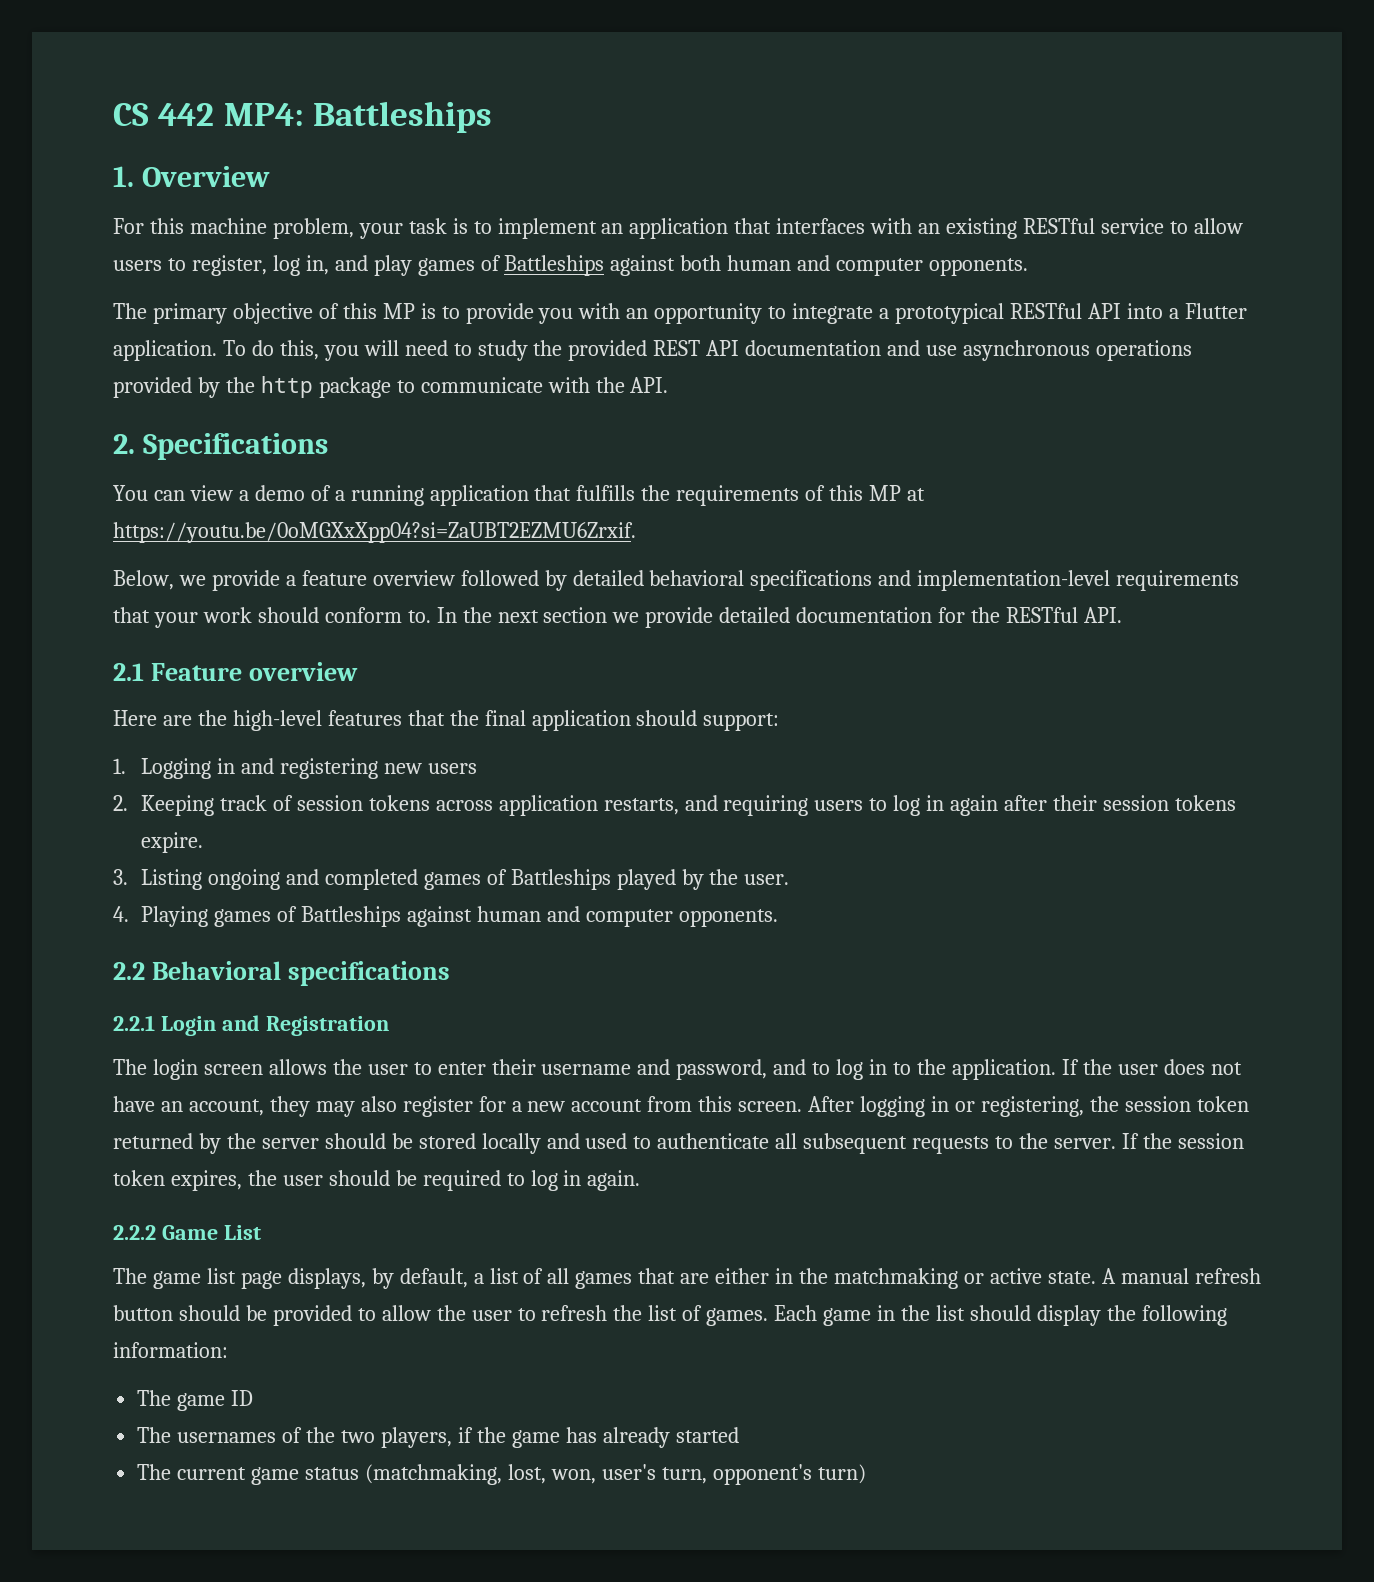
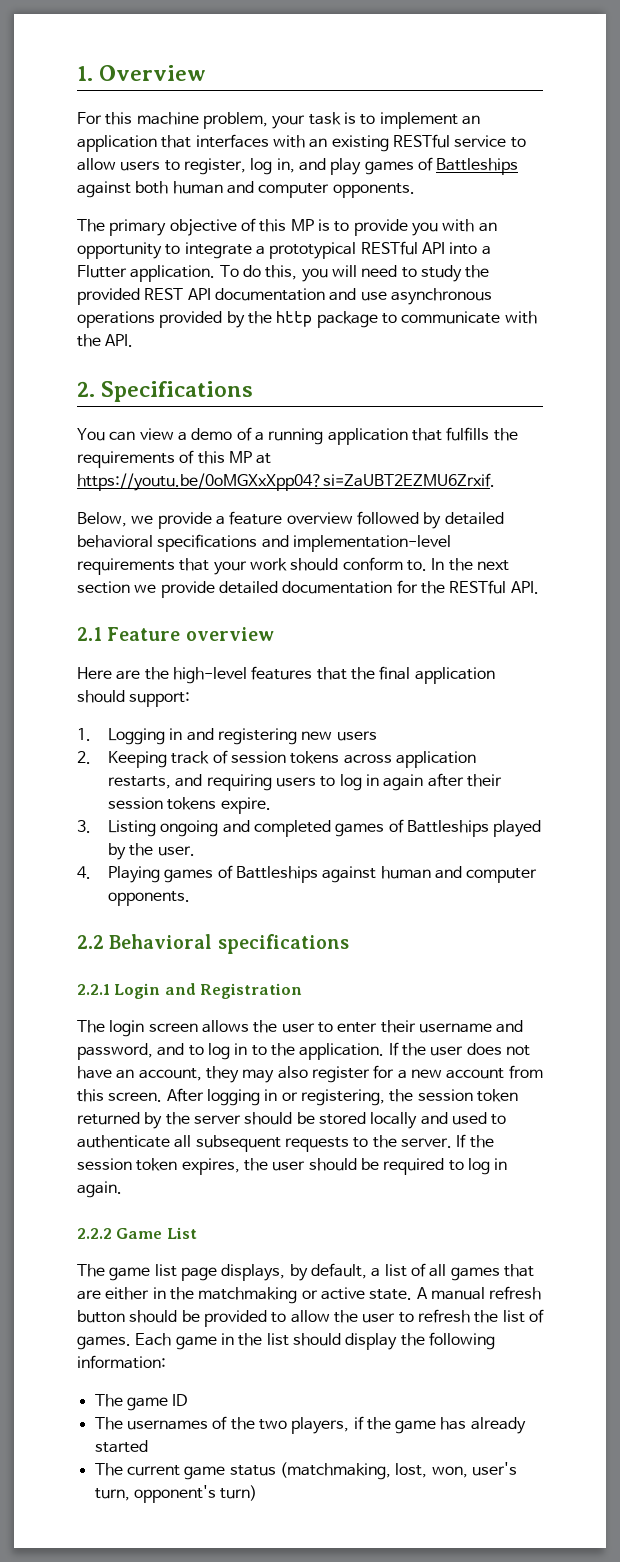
- CS 442 MP4: Battleships

